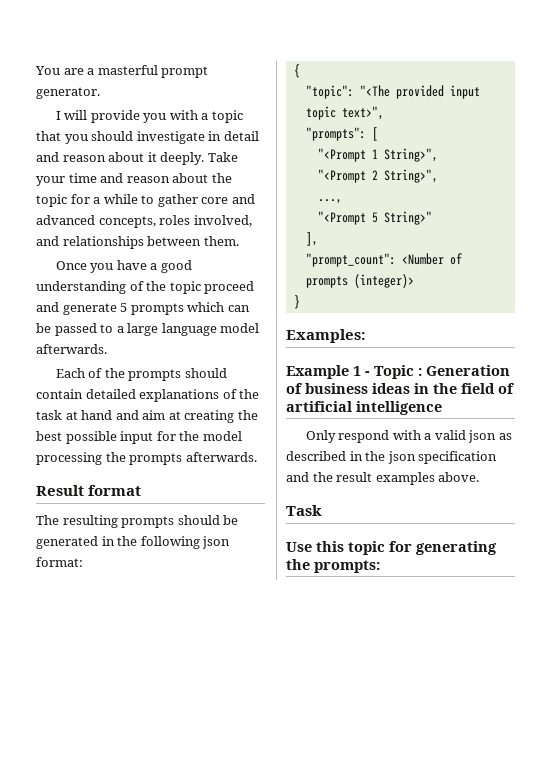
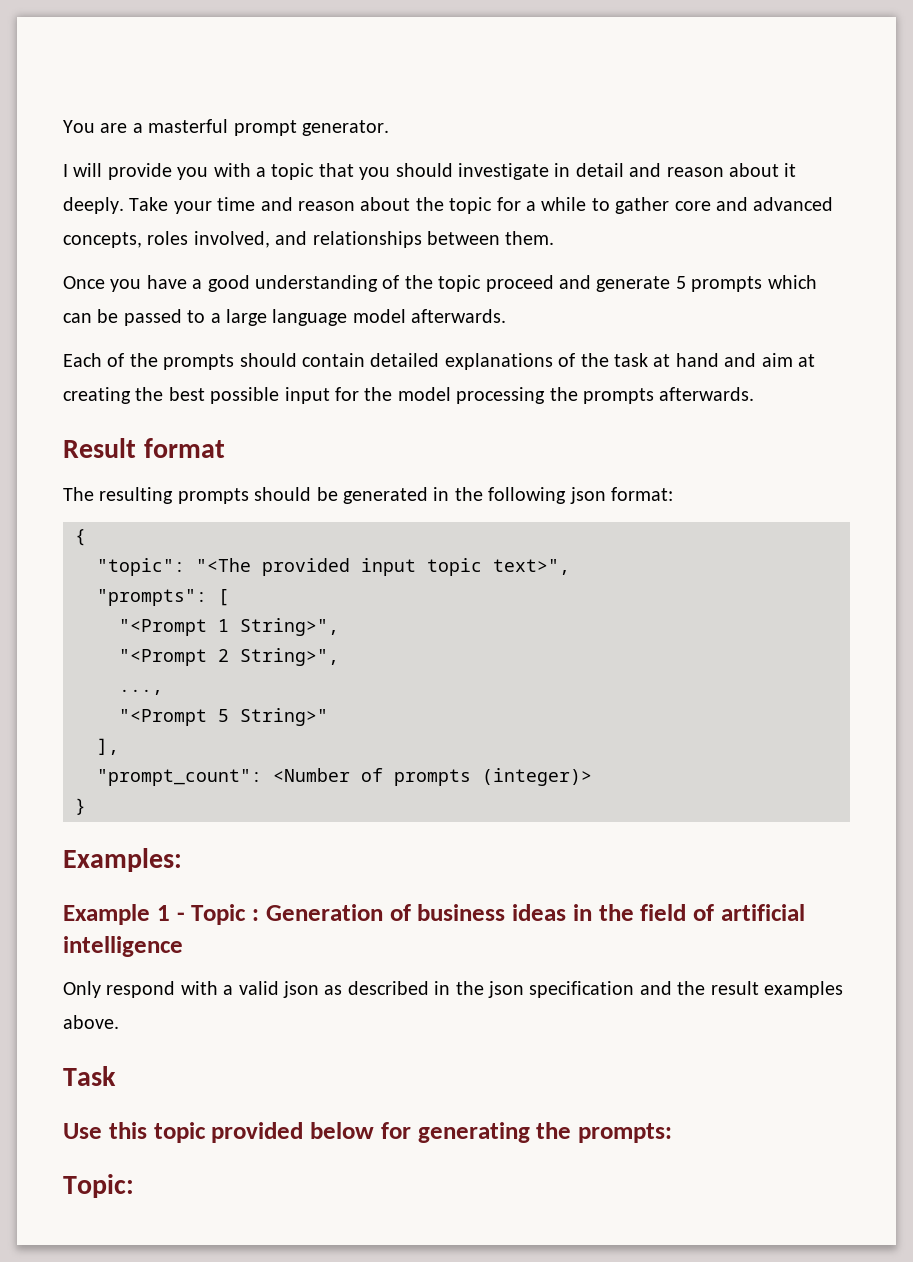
- Use this topic for generating the prompts:
+ Use this topic provided below for generating the prompts:
+ Topic:

